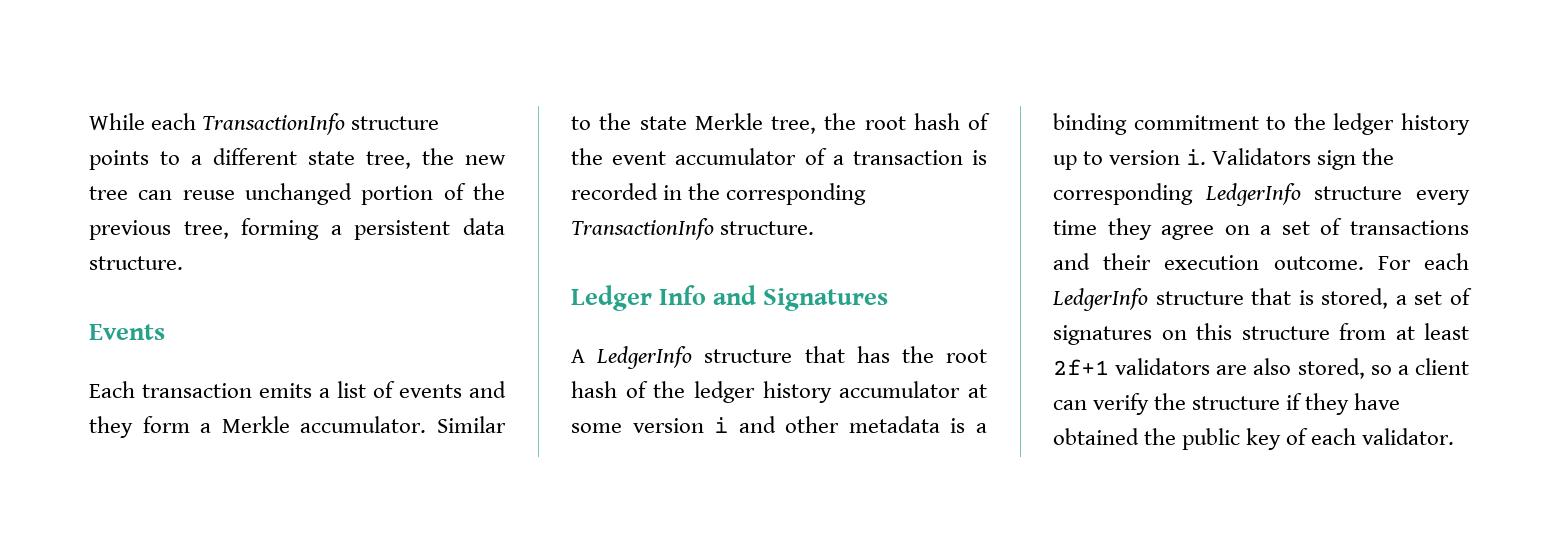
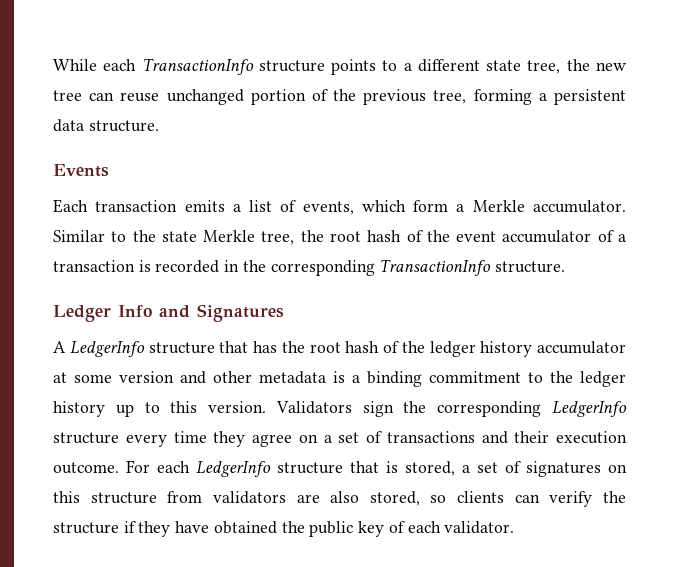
- Each transaction emits a list of events and they form a Merkle accumulator.
+ Each transaction emits a list of events, which form a Merkle accumulator.
- A LedgerInfo structure that has the root hash of the ledger history accumulator at some version i and other metadata is a binding commitment to the ledger history up to version i.
+ A LedgerInfo structure that has the root hash of the ledger history accumulator at some version and other metadata is a binding commitment to the ledger history up to this version.
- For each LedgerInfo structure that is stored, a set of signatures on this structure from at least 2f+1 validators are also stored, so a client can verify the structure if they have obtained the public key of each validator.
+ For each LedgerInfo structure that is stored, a set of signatures on this structure from validators are also stored, so clients can verify the structure if they have obtained the public key of each validator.

